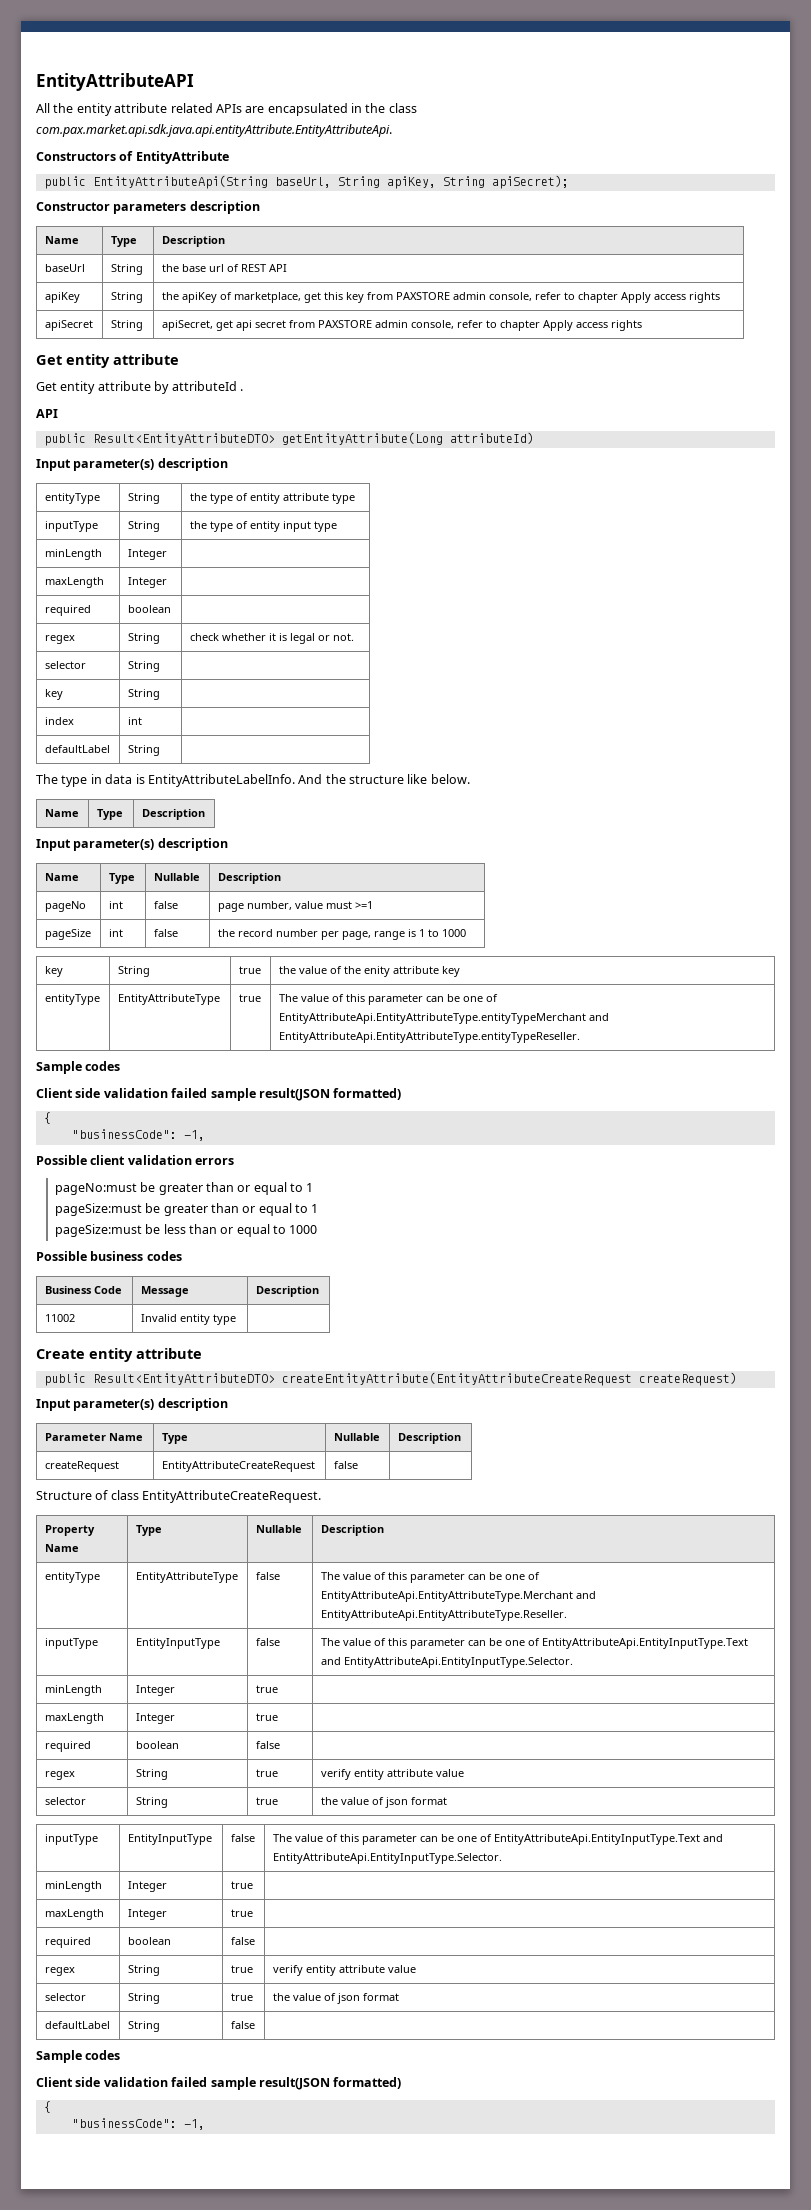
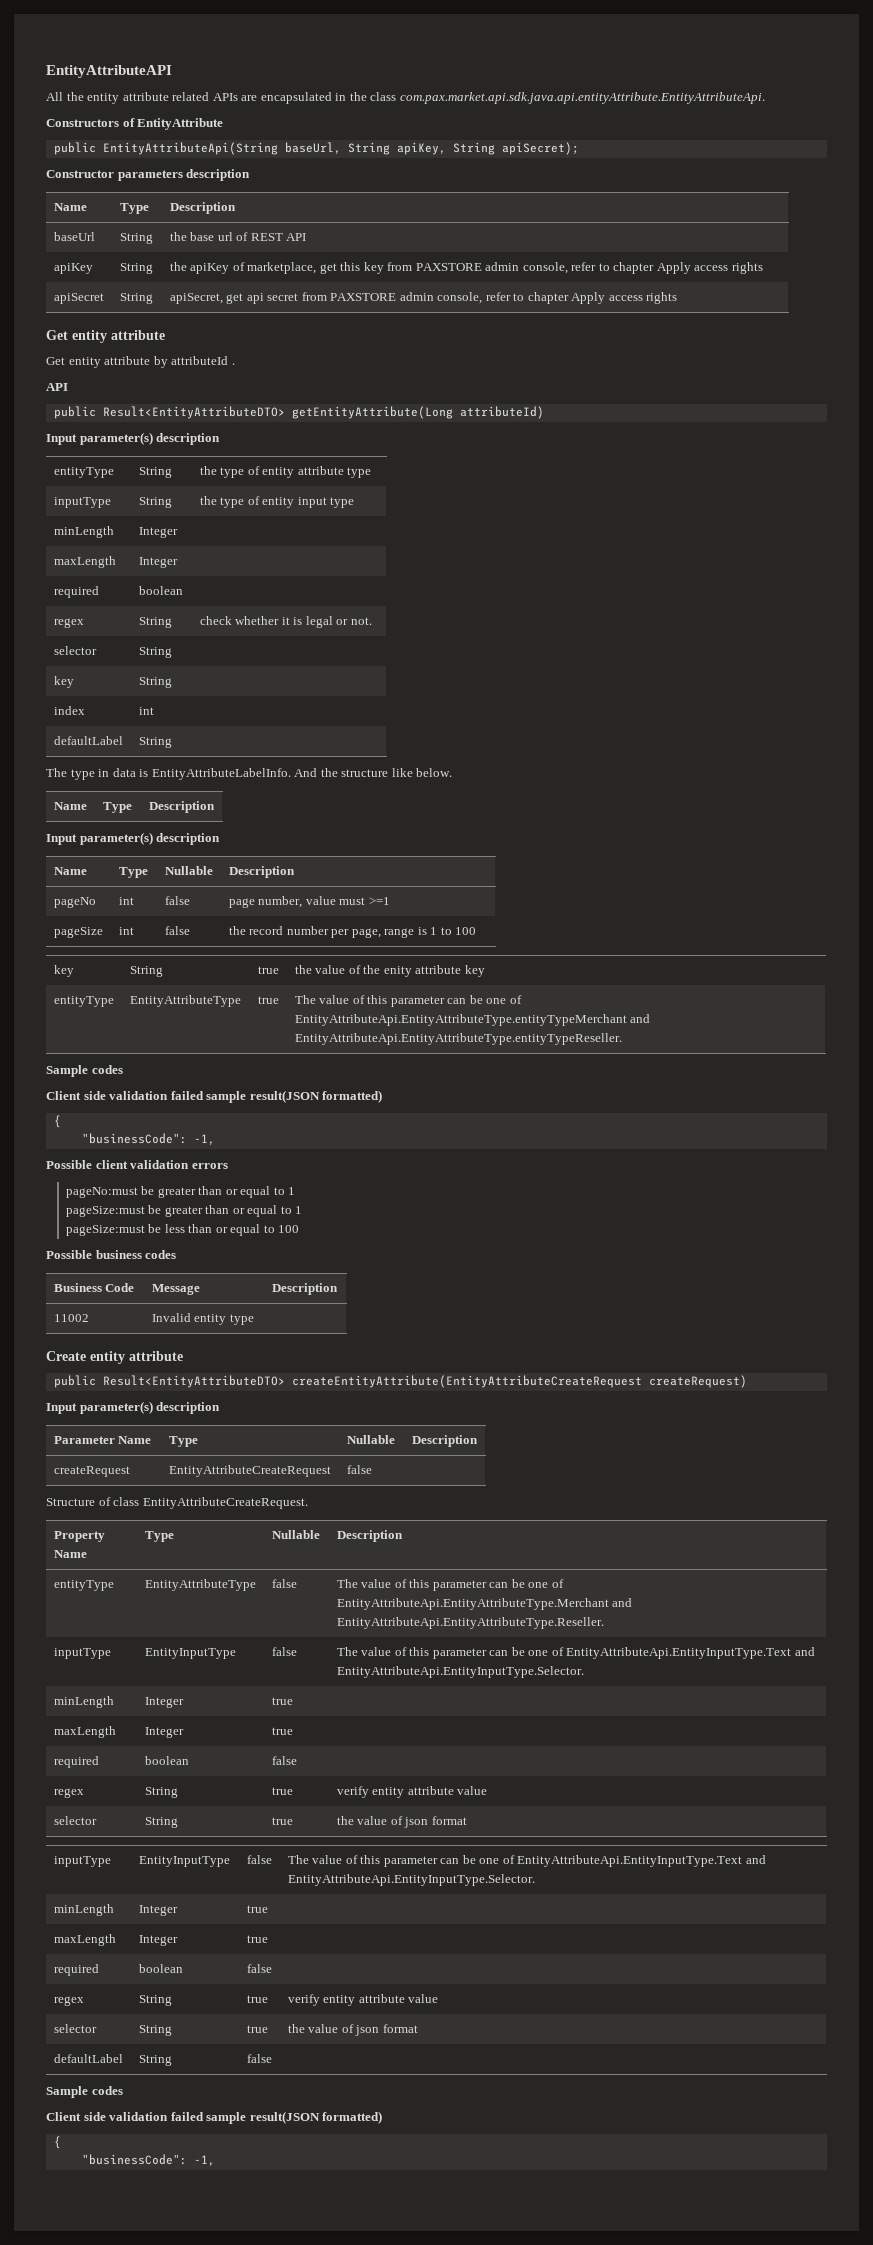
- pageSize | int | false | the record number per page, range is 1 to 1000
+ pageSize | int | false | the record number per page, range is 1 to 100
- pageSize:must be less than or equal to 1000
+ pageSize:must be less than or equal to 100

